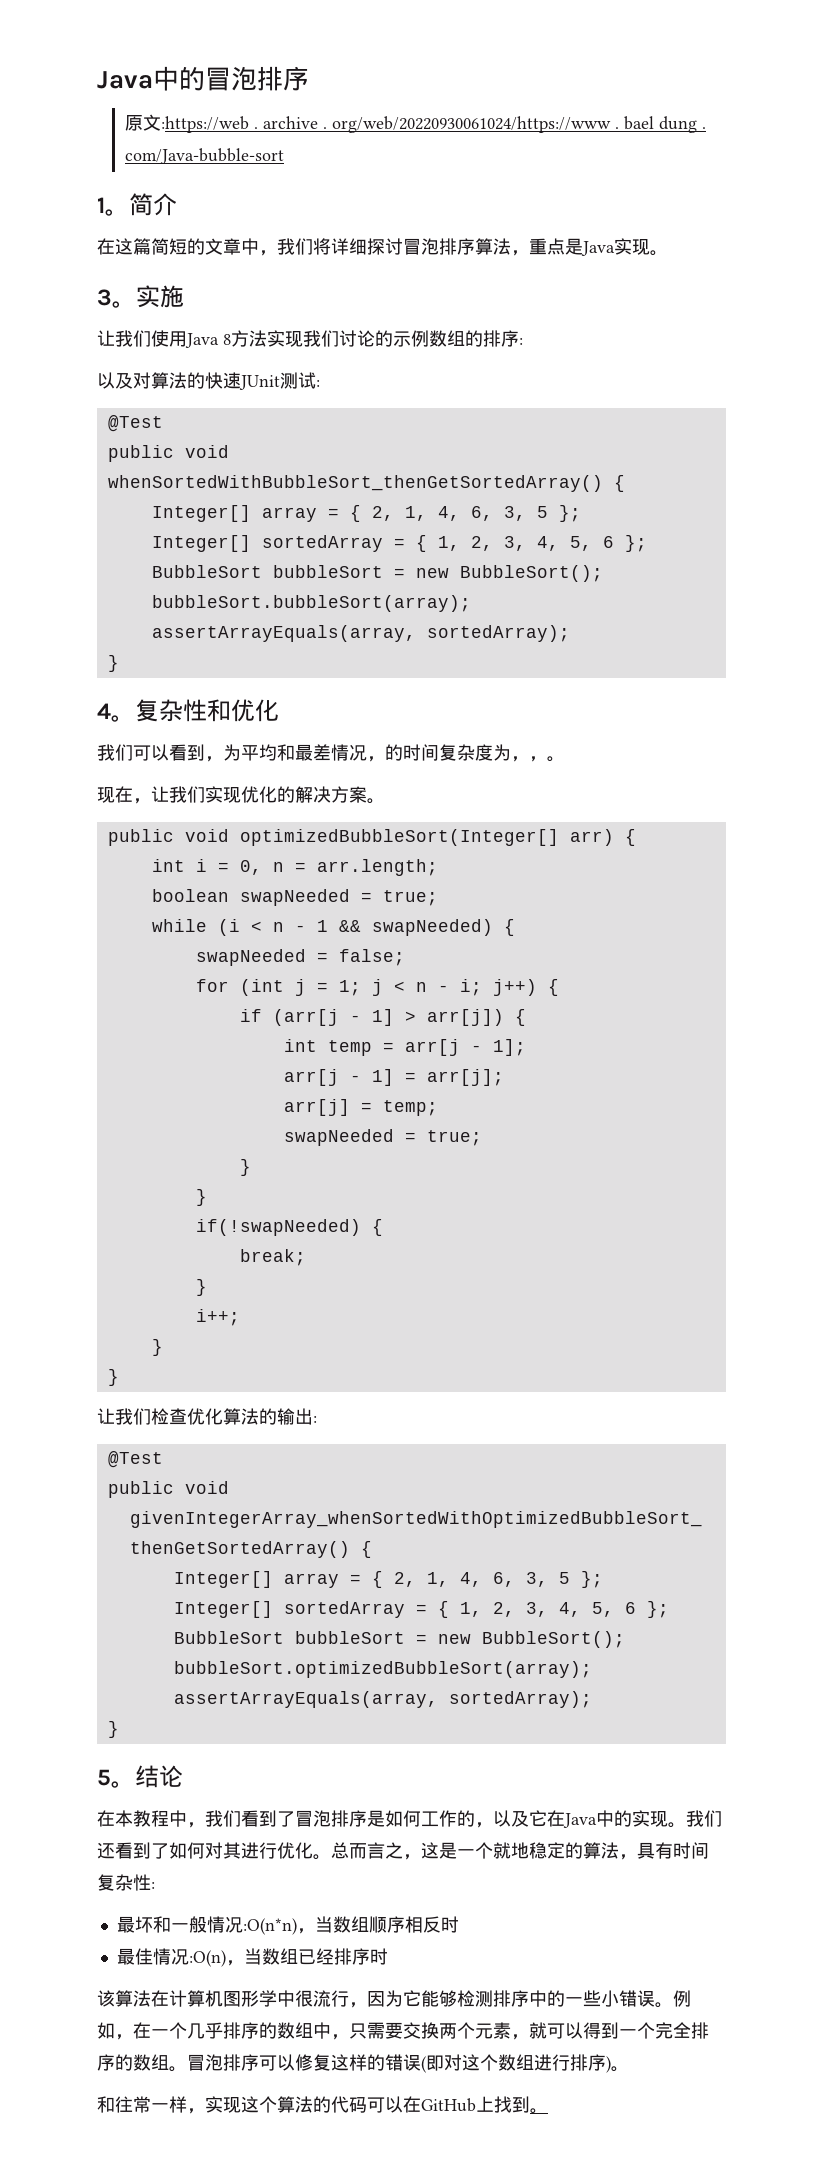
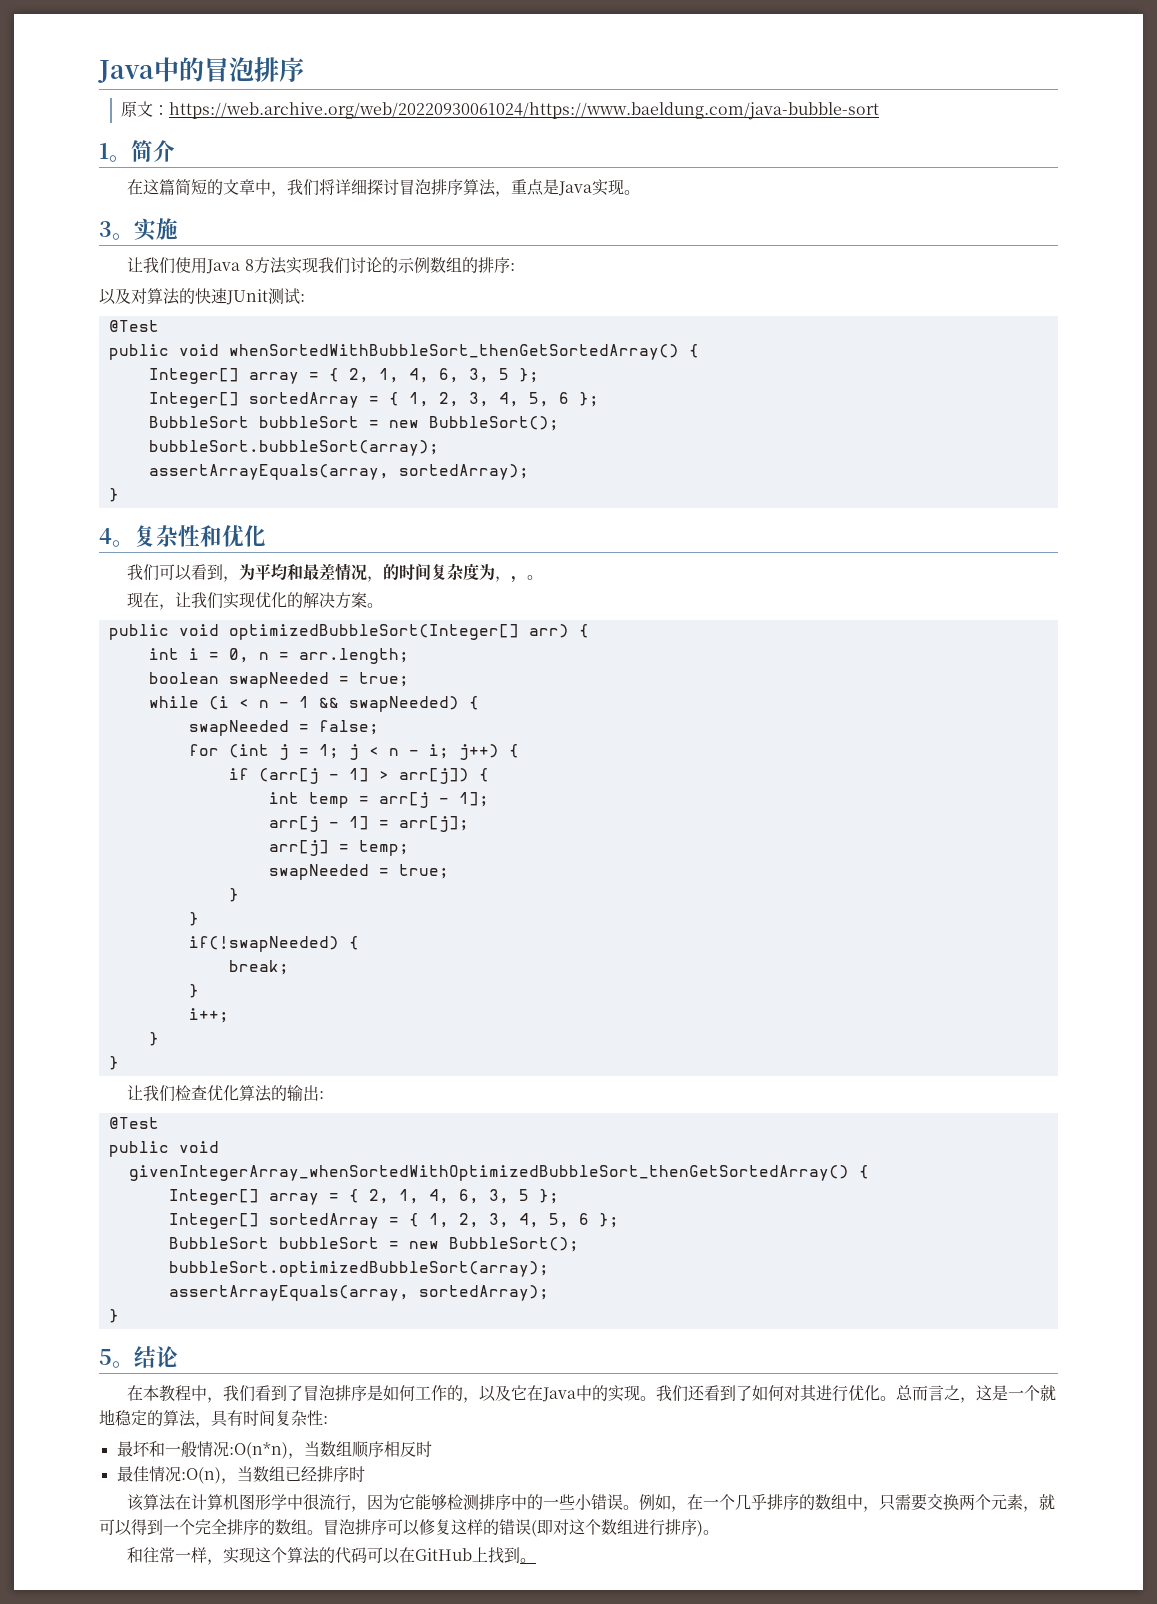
- 原文:https://web . archive . org/web/20220930061024/https://www . bael dung . com/Java-bubble-sort
+ 原文：https://web.archive.org/web/20220930061024/https://www.baeldung.com/java-bubble-sort

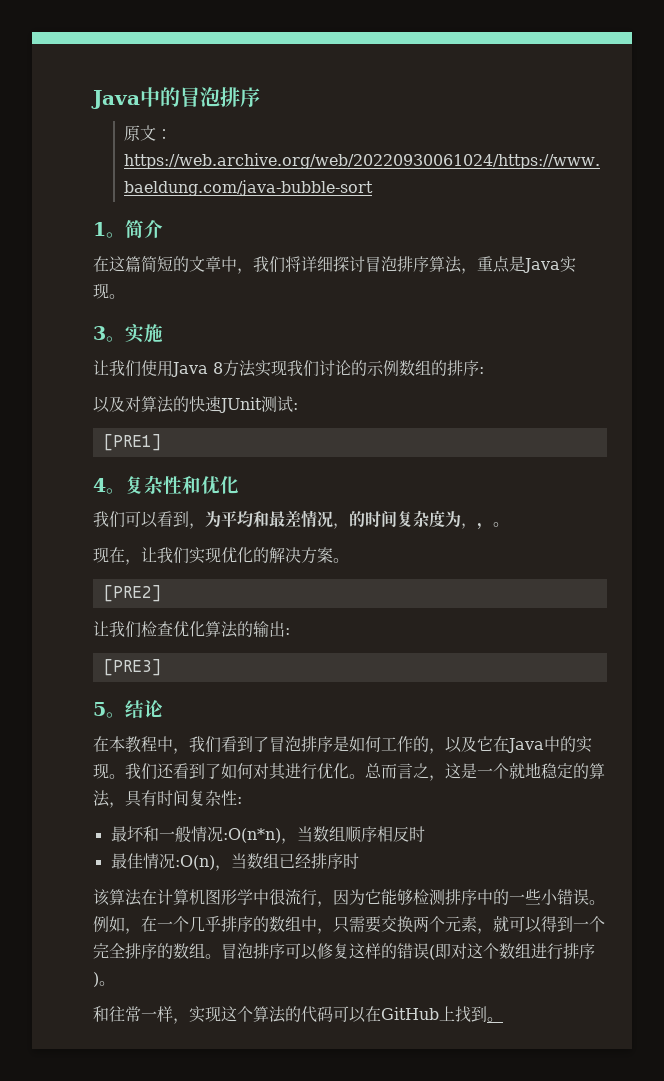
  以及对算法的快速JUnit测试:
- @Test
- public void whenSortedWithBubbleSort_thenGetSortedArray() {
- Integer[] array = { 2, 1, 4, 6, 3, 5 };
- Integer[] sortedArray = { 1, 2, 3, 4, 5, 6 };
- BubbleSort bubbleSort = new BubbleSort();
- bubbleSort.bubbleSort(array);
- assertArrayEquals(array, sortedArray);
- }
+ [PRE1]
- public void optimizedBubbleSort(Integer[] arr) {
- int i = 0, n = arr.length;
- boolean swapNeeded = true;
- while (i < n - 1 && swapNeeded) {
- swapNeeded = false;
- for (int j = 1; j < n - i; j++) {
- if (arr[j - 1] > arr[j]) {
- int temp = arr[j - 1];
- arr[j - 1] = arr[j];
- arr[j] = temp;
- swapNeeded = true;
- }
- }
- if(!swapNeeded) {
- break;
- }
- i++;
- }
- }
+ [PRE2]
  让我们检查优化算法的输出:
- @Test
- public void
- givenIntegerArray_whenSortedWithOptimizedBubbleSort_thenGetSortedArray() {
- Integer[] array = { 2, 1, 4, 6, 3, 5 };
- Integer[] sortedArray = { 1, 2, 3, 4, 5, 6 };
- BubbleSort bubbleSort = new BubbleSort();
- bubbleSort.optimizedBubbleSort(array);
- assertArrayEquals(array, sortedArray);
- }
+ [PRE3]

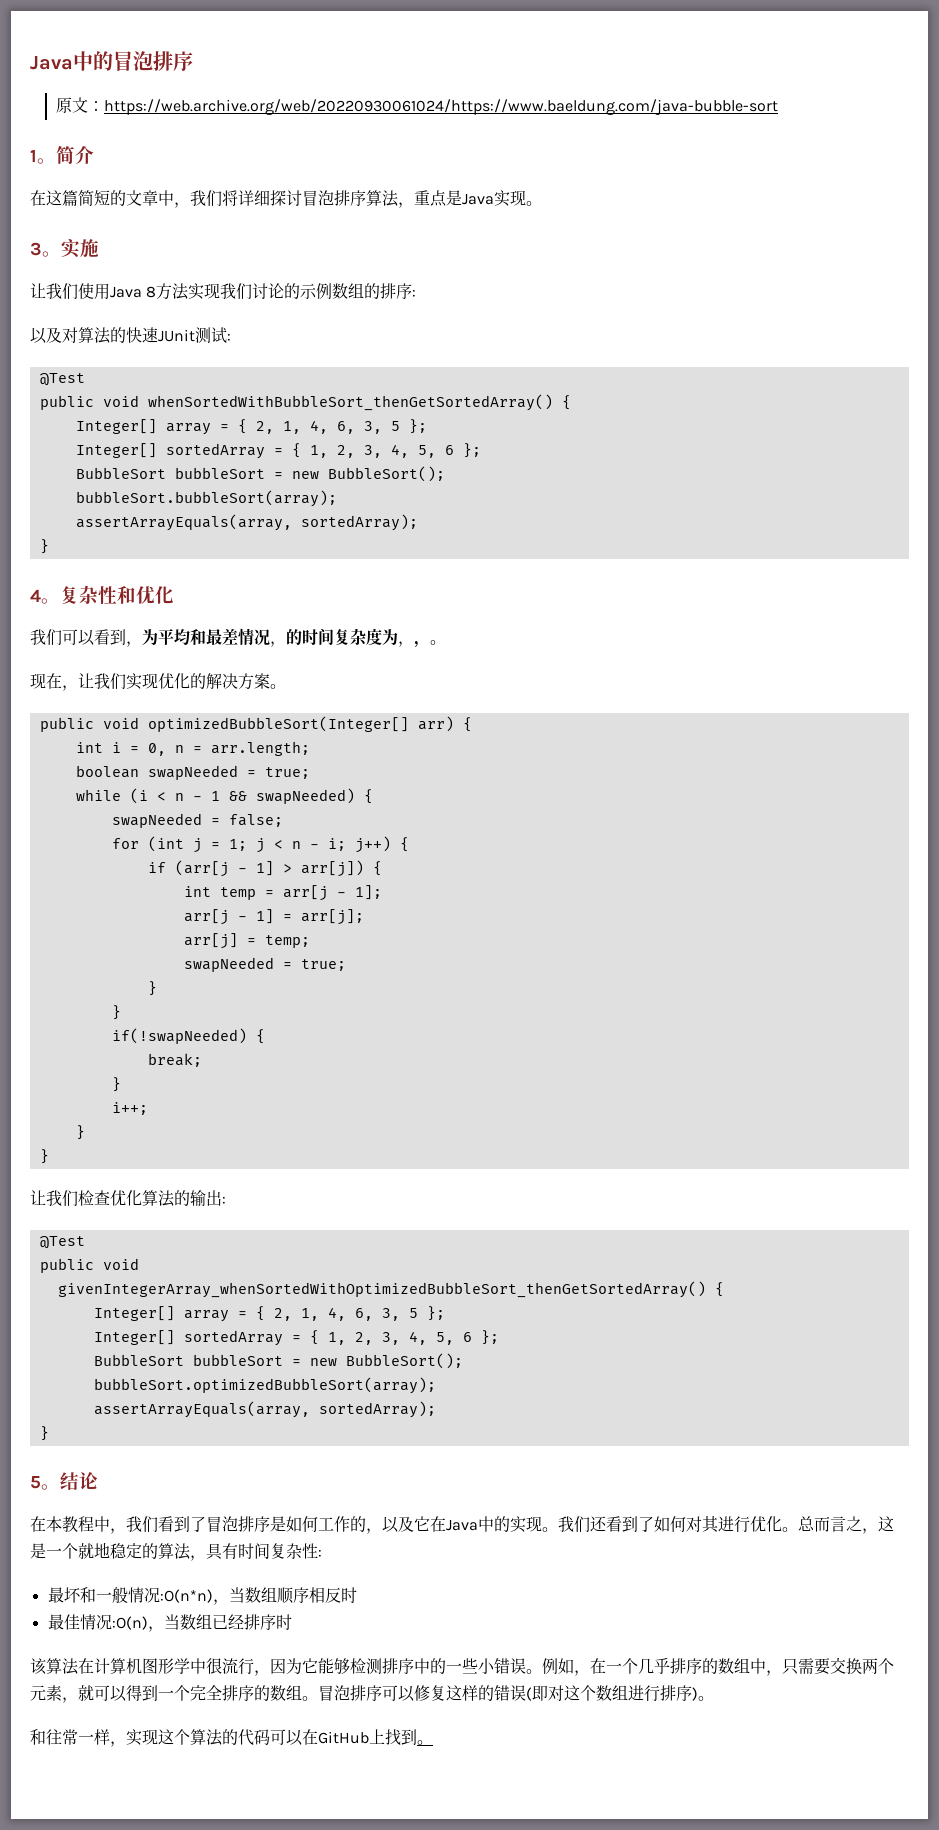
  以及对算法的快速JUnit测试:
- [PRE1]
+ @Test
+ public void whenSortedWithBubbleSort_thenGetSortedArray() {
+ Integer[] array = { 2, 1, 4, 6, 3, 5 };
+ Integer[] sortedArray = { 1, 2, 3, 4, 5, 6 };
+ BubbleSort bubbleSort = new BubbleSort();
+ bubbleSort.bubbleSort(array);
+ assertArrayEquals(array, sortedArray);
+ }
- [PRE2]
+ public void optimizedBubbleSort(Integer[] arr) {
+ int i = 0, n = arr.length;
+ boolean swapNeeded = true;
+ while (i < n - 1 && swapNeeded) {
+ swapNeeded = false;
+ for (int j = 1; j < n - i; j++) {
+ if (arr[j - 1] > arr[j]) {
+ int temp = arr[j - 1];
+ arr[j - 1] = arr[j];
+ arr[j] = temp;
+ swapNeeded = true;
+ }
+ }
+ if(!swapNeeded) {
+ break;
+ }
+ i++;
+ }
+ }
  让我们检查优化算法的输出:
- [PRE3]
+ @Test
+ public void
+ givenIntegerArray_whenSortedWithOptimizedBubbleSort_thenGetSortedArray() {
+ Integer[] array = { 2, 1, 4, 6, 3, 5 };
+ Integer[] sortedArray = { 1, 2, 3, 4, 5, 6 };
+ BubbleSort bubbleSort = new BubbleSort();
+ bubbleSort.optimizedBubbleSort(array);
+ assertArrayEquals(array, sortedArray);
+ }

